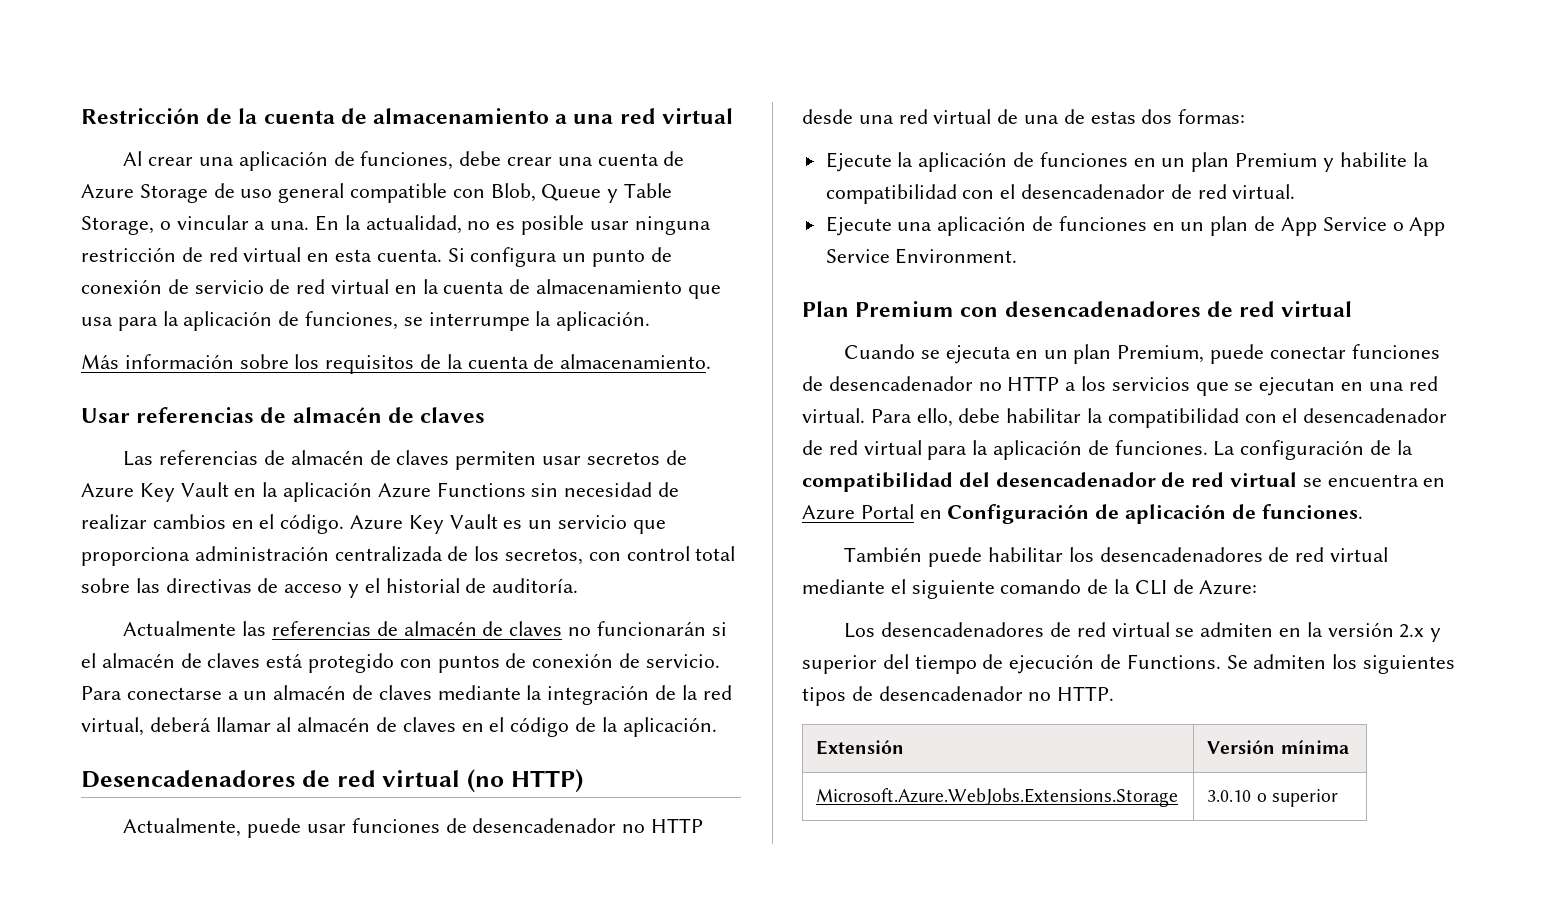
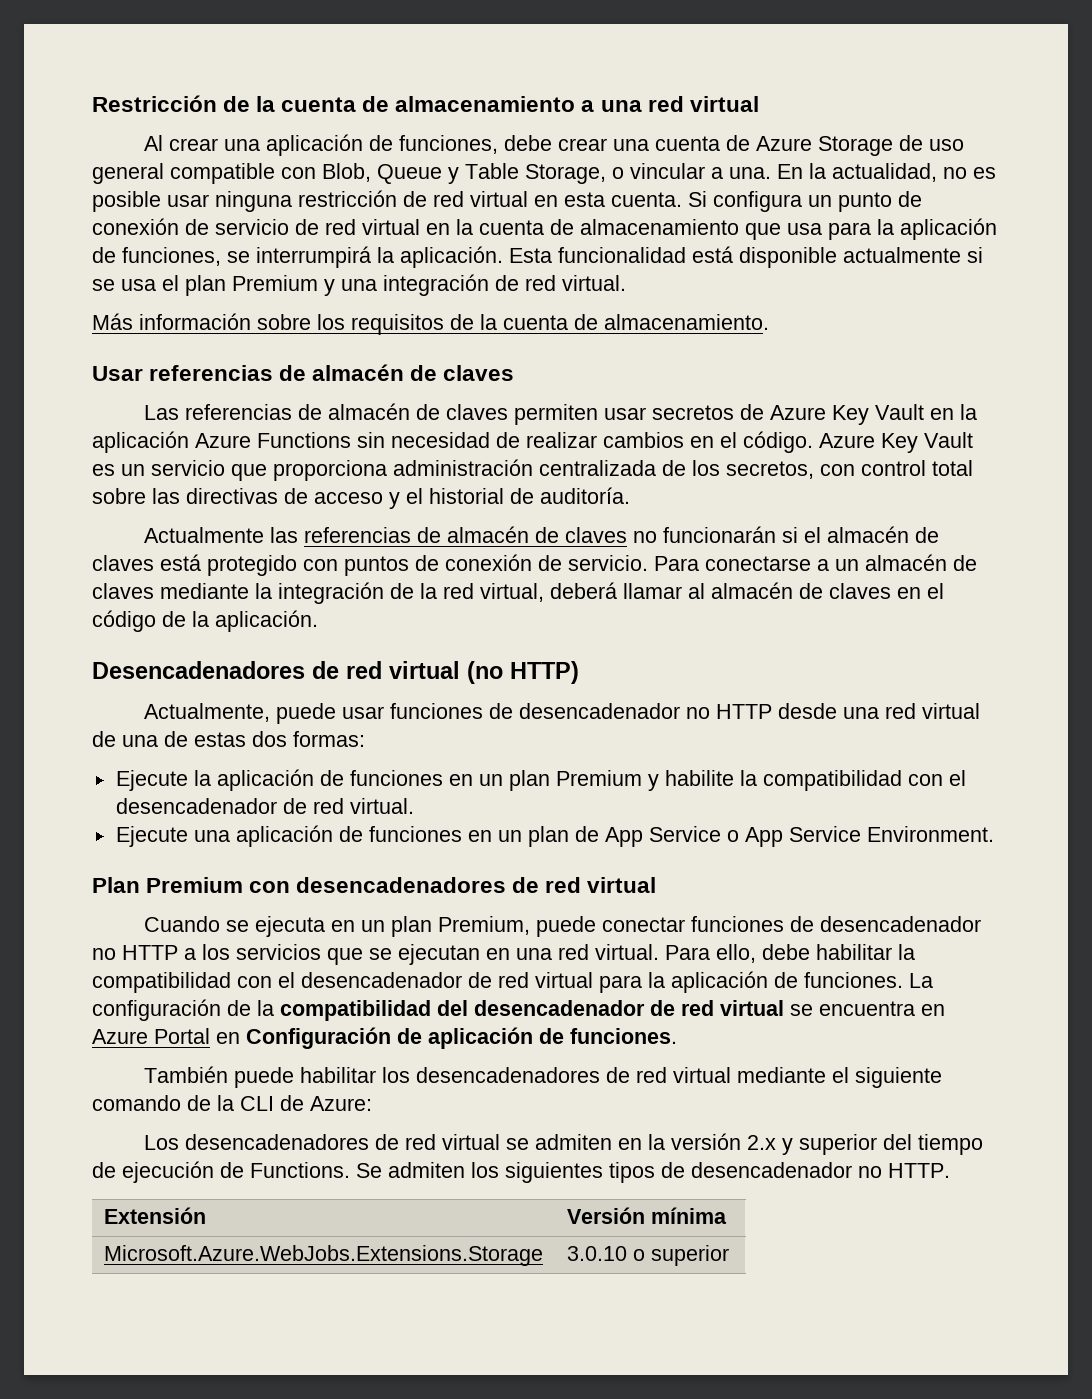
- Si configura un punto de conexión de servicio de red virtual en la cuenta de almacenamiento que usa para la aplicación de funciones, se interrumpe la aplicación.
+ Si configura un punto de conexión de servicio de red virtual en la cuenta de almacenamiento que usa para la aplicación de funciones, se interrumpirá la aplicación. Esta funcionalidad está disponible actualmente si se usa el plan Premium y una integración de red virtual.

